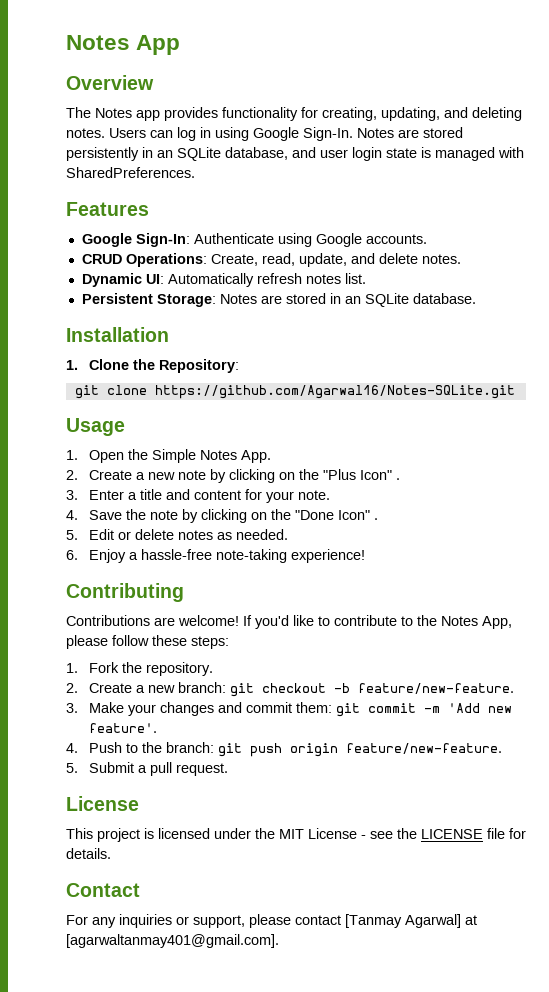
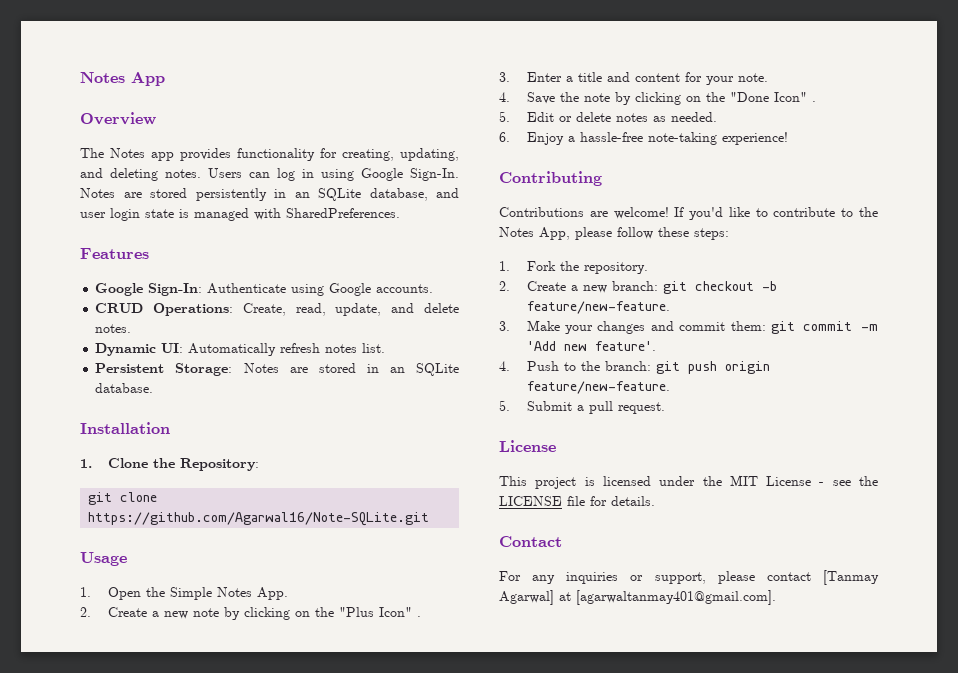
- git clone https://github.com/Agarwal16/Notes-SQLite.git
+ git clone https://github.com/Agarwal16/Note-SQLite.git

